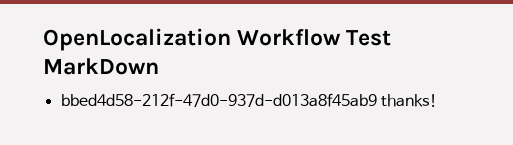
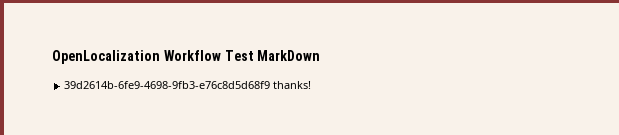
- bbed4d58-212f-47d0-937d-d013a8f45ab9 thanks!
+ 39d2614b-6fe9-4698-9fb3-e76c8d5d68f9 thanks!

